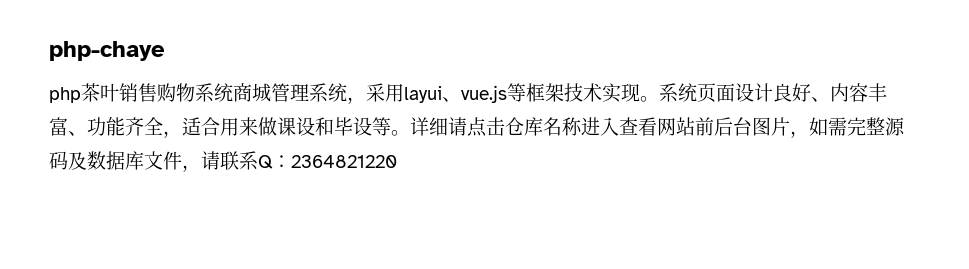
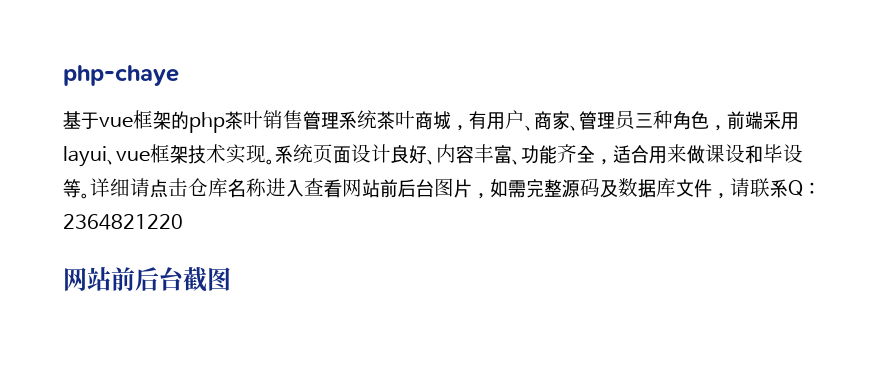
- php茶叶销售购物系统商城管理系统，采用layui、vue.js等框架技术实现。
+ 基于vue框架的php茶叶销售管理系统茶叶商城，有用户、商家、管理员三种角色，前端采用layui、vue框架技术实现。
+ 网站前后台截图

